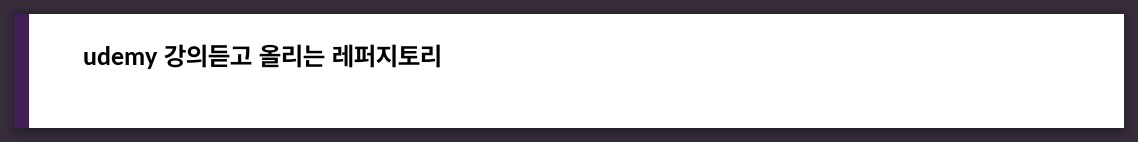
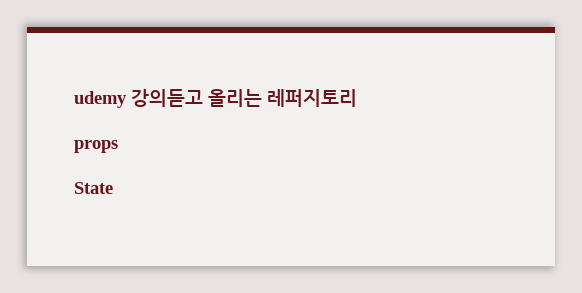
+ props
+ State

